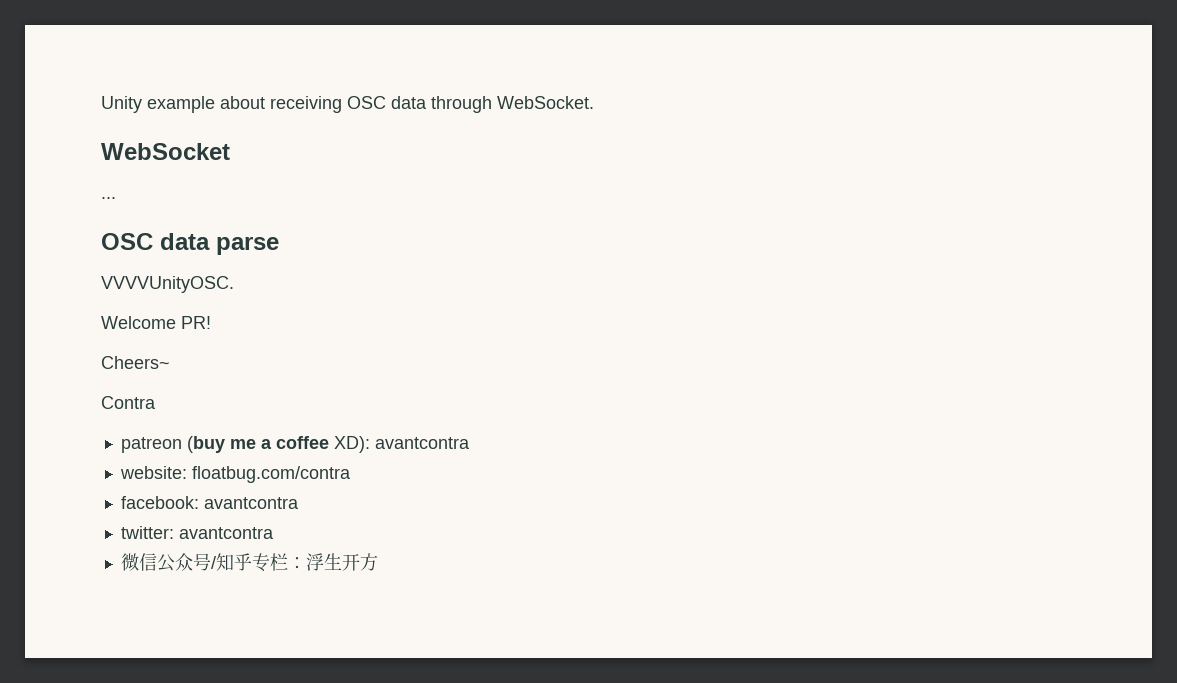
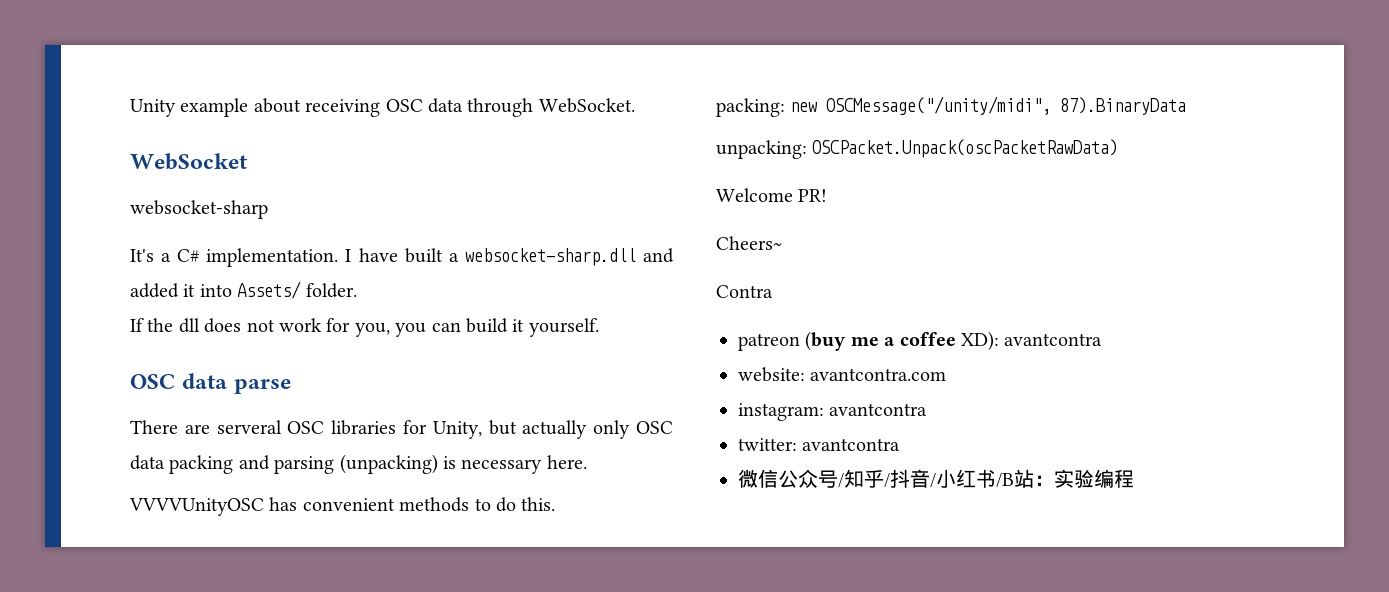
- ...
+ websocket-sharp
+ It's a C# implementation. I have built a websocket-sharp.dll and added it into Assets/ folder.
+ If the dll does not work for you, you can build it yourself.
  OSC data parse
- VVVVUnityOSC.
+ There are serveral OSC libraries for Unity, but actually only OSC data packing and parsing (unpacking) is necessary here.
+ VVVVUnityOSC has convenient methods to do this.
+ packing: new OSCMessage("/unity/midi", 87).BinaryData
+ unpacking: OSCPacket.Unpack(oscPacketRawData)
- website: floatbug.com/contra
- facebook: avantcontra
+ website: avantcontra.com
+ instagram: avantcontra
- 微信公众号/知乎专栏：浮生开方
+ 微信公众号/知乎/抖音/小红书/B站：实验编程

